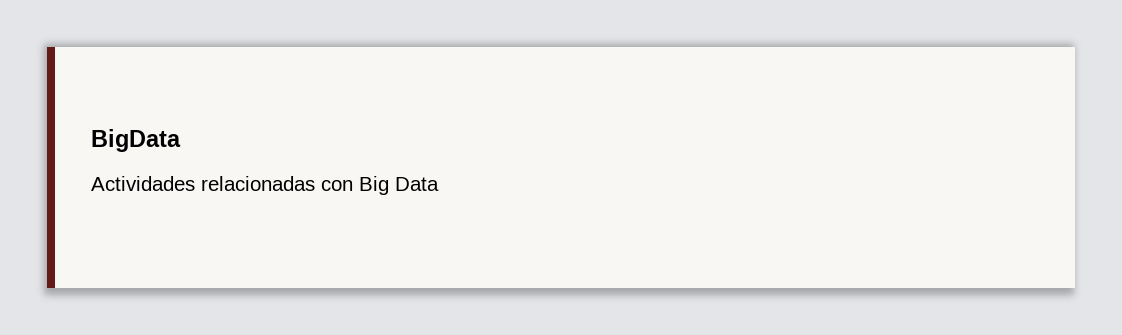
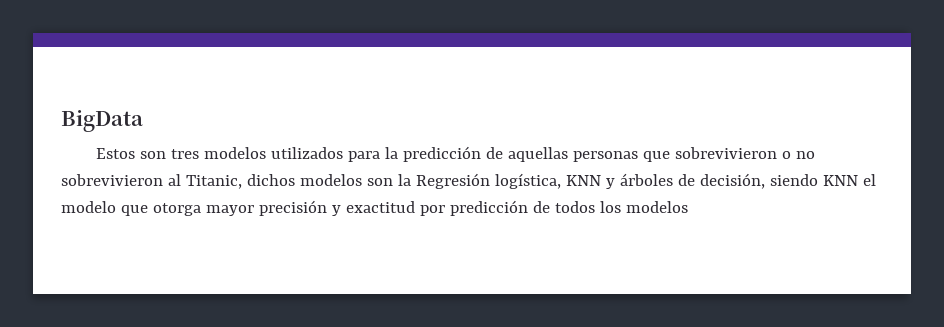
- Actividades relacionadas con Big Data
+ Estos son tres modelos utilizados para la predicción de aquellas personas que sobrevivieron o no sobrevivieron al Titanic, dichos modelos son la Regresión logística, KNN y árboles de decisión, siendo KNN el modelo que otorga mayor precisión y exactitud por predicción de todos los modelos

